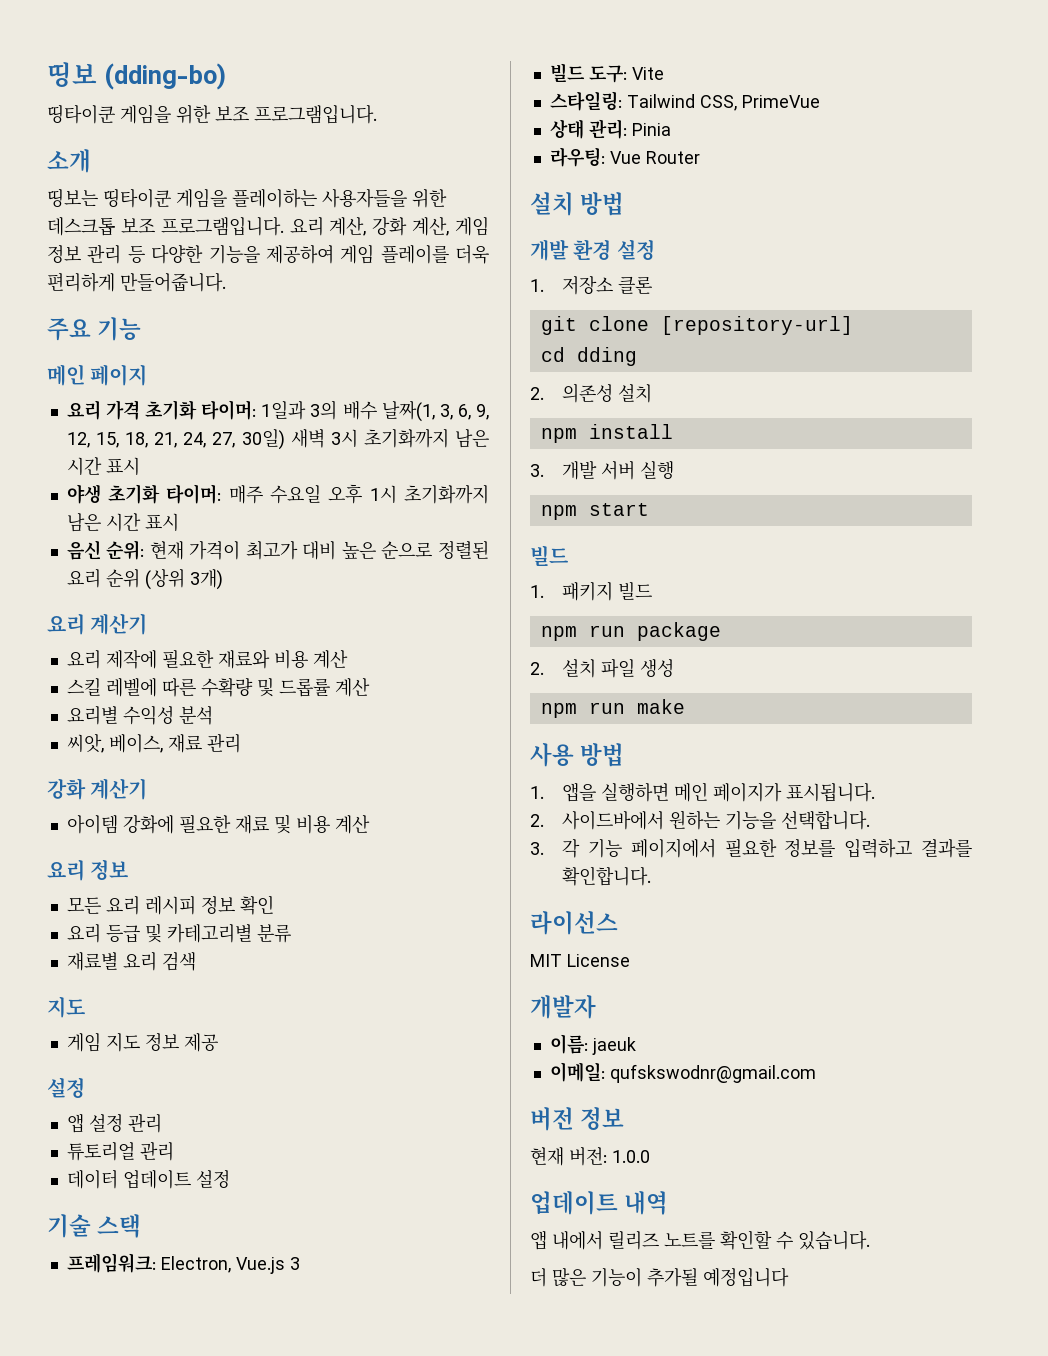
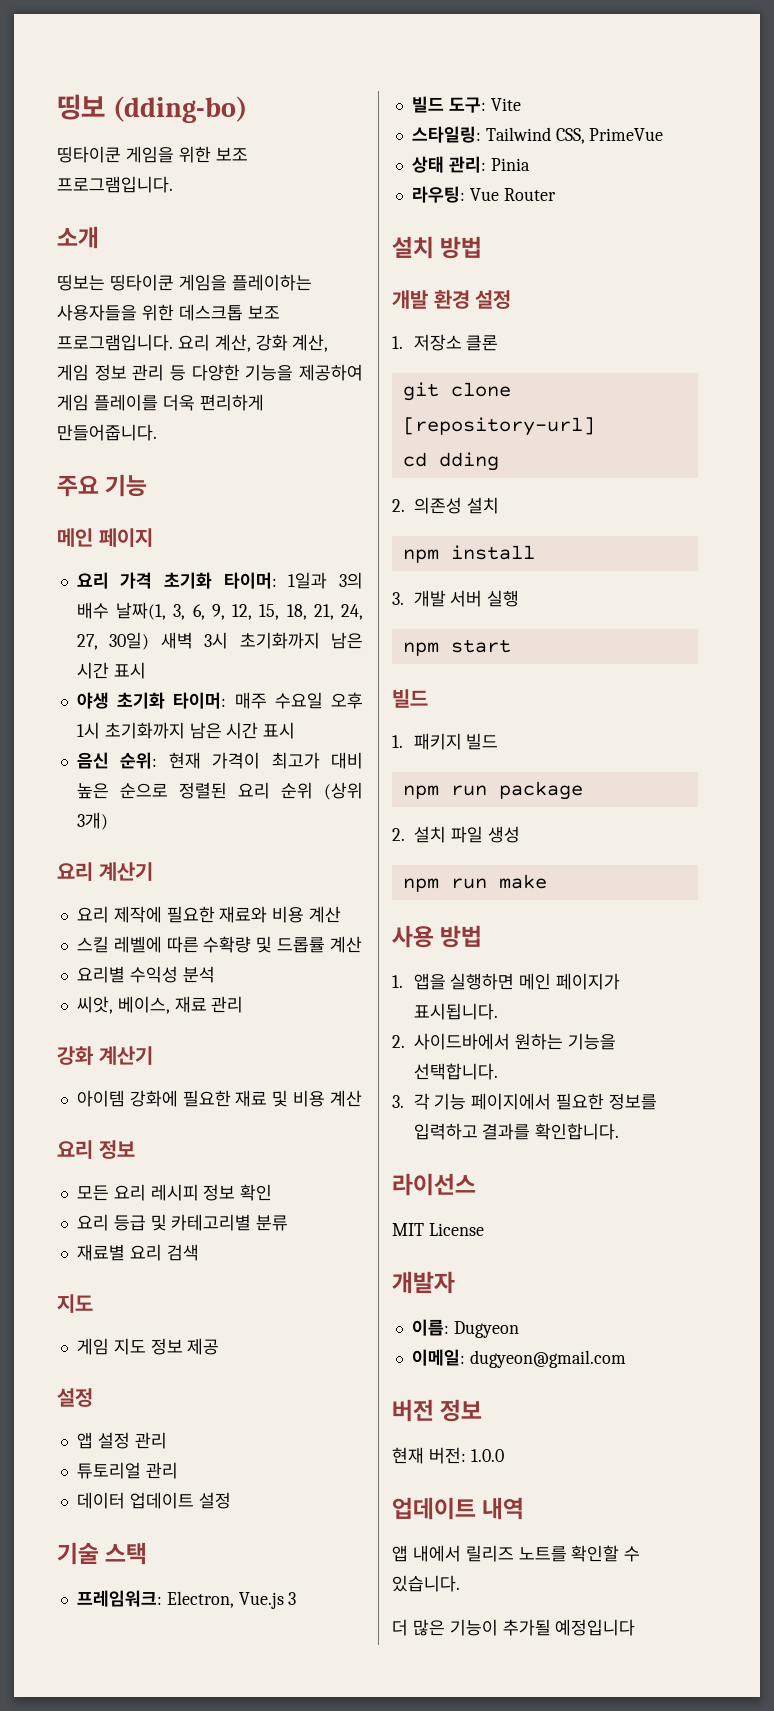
- 이름: jaeuk
+ 이름: Dugyeon
- 이메일: qufskswodnr@gmail.com
+ 이메일: dugyeon@gmail.com

